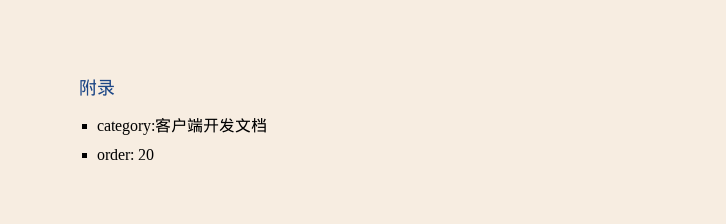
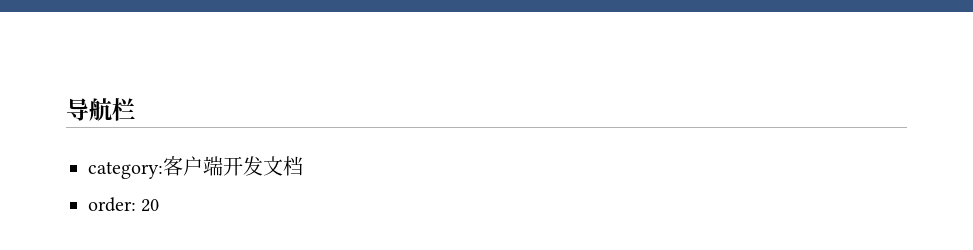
- 附录
+ 导航栏

